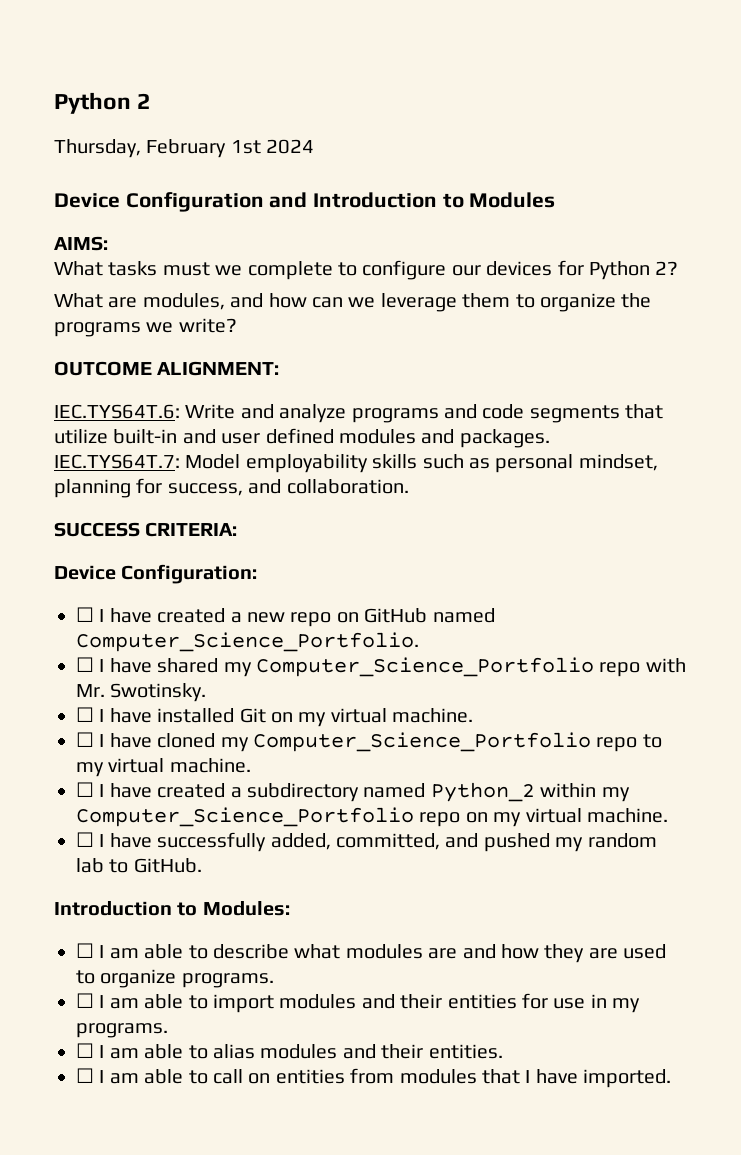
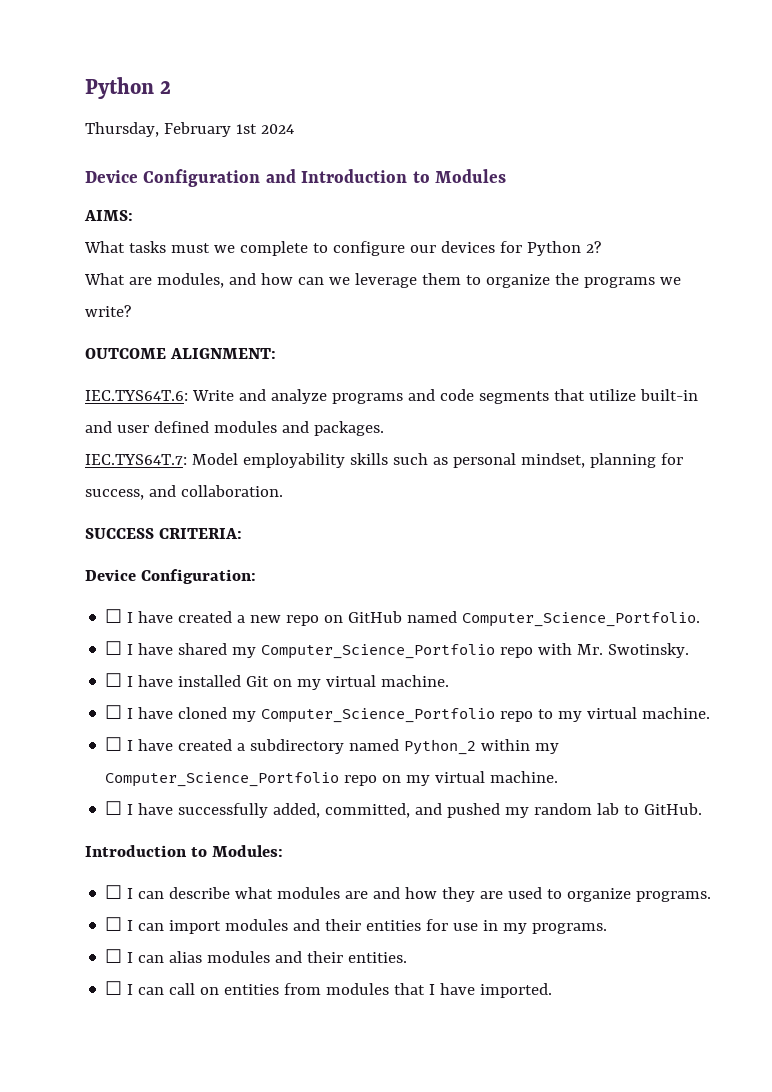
- ☐ I am able to describe what modules are and how they are used to organize programs.
+ ☐ I can describe what modules are and how they are used to organize programs.
- ☐ I am able to import modules and their entities for use in my programs.
+ ☐ I can import modules and their entities for use in my programs.
- ☐ I am able to alias modules and their entities.
+ ☐ I can alias modules and their entities.
- ☐ I am able to call on entities from modules that I have imported.
+ ☐ I can call on entities from modules that I have imported.

